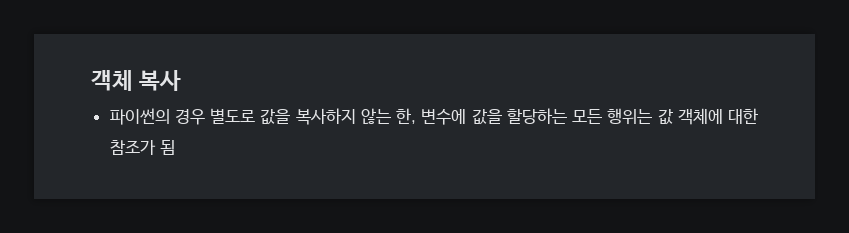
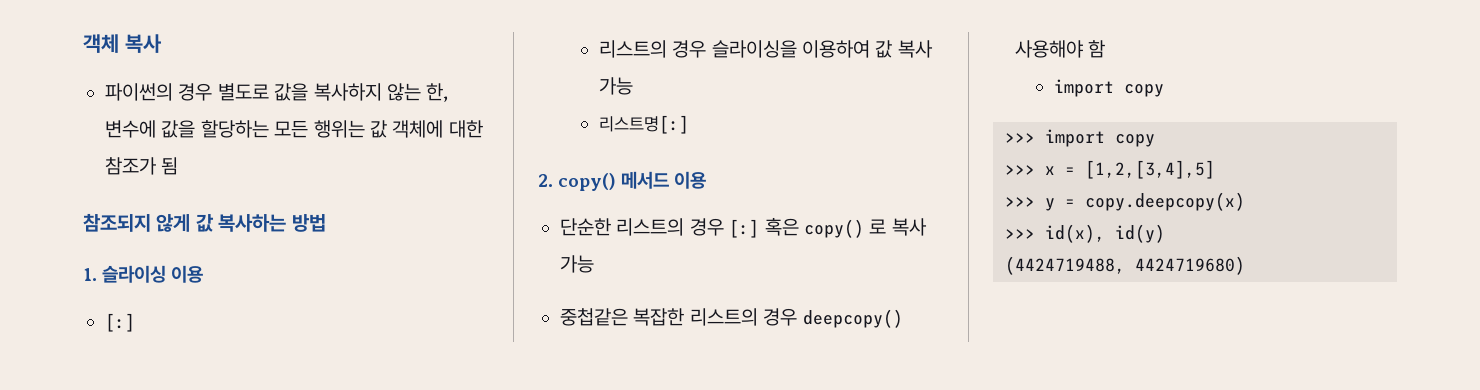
+ 참조되지 않게 값 복사하는 방법
+ 1. 슬라이싱 이용
+ [:]
+ 리스트의 경우 슬라이싱을 이용하여 값 복사 가능
+ 리스트명[:]
+ 2. copy() 메서드 이용
+ 단순한 리스트의 경우 [:] 혹은 copy() 로 복사 가능
+ 중첩같은 복잡한 리스트의 경우 deepcopy() 사용해야 함
+ import copy
+ >>> import copy
+ >>> x = [1,2,[3,4],5]
+ >>> y = copy.deepcopy(x)
+ >>> id(x), id(y)
+ (4424719488, 4424719680)

